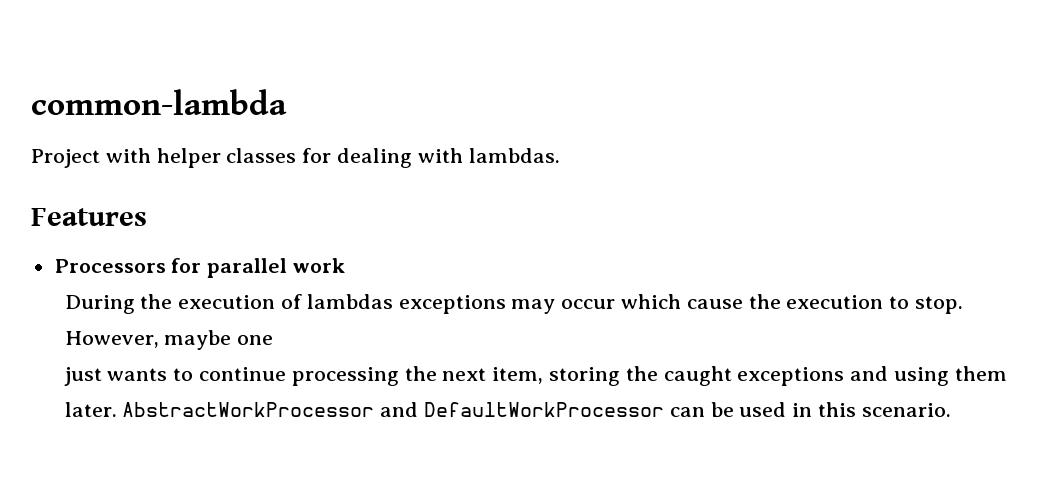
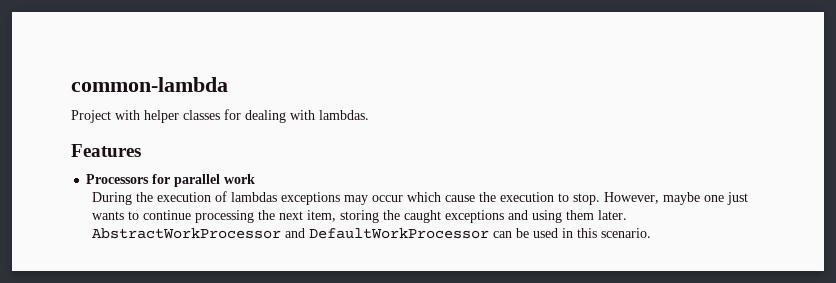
- However, maybe one
- just wants to continue processing the next item, storing the caught exceptions and using them later.
+ However, maybe one just wants to continue processing the next item, storing the caught exceptions and using them later.

